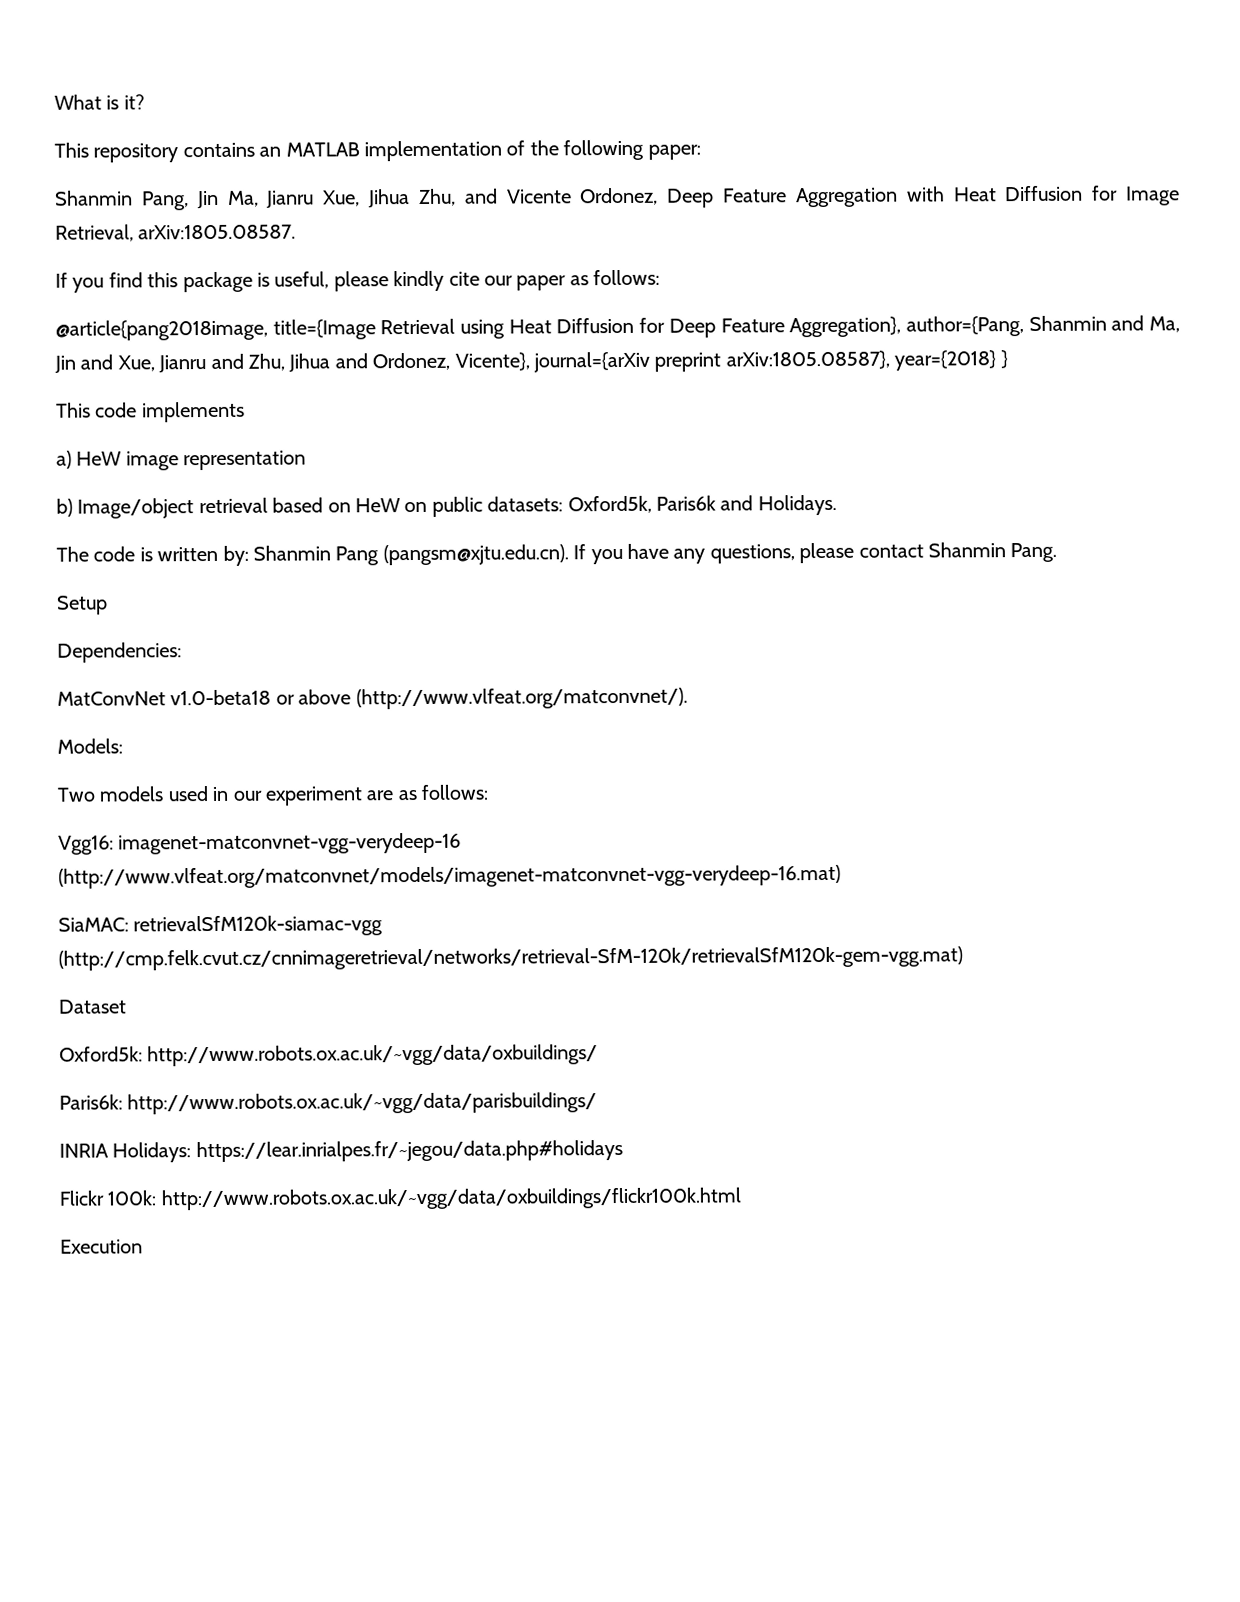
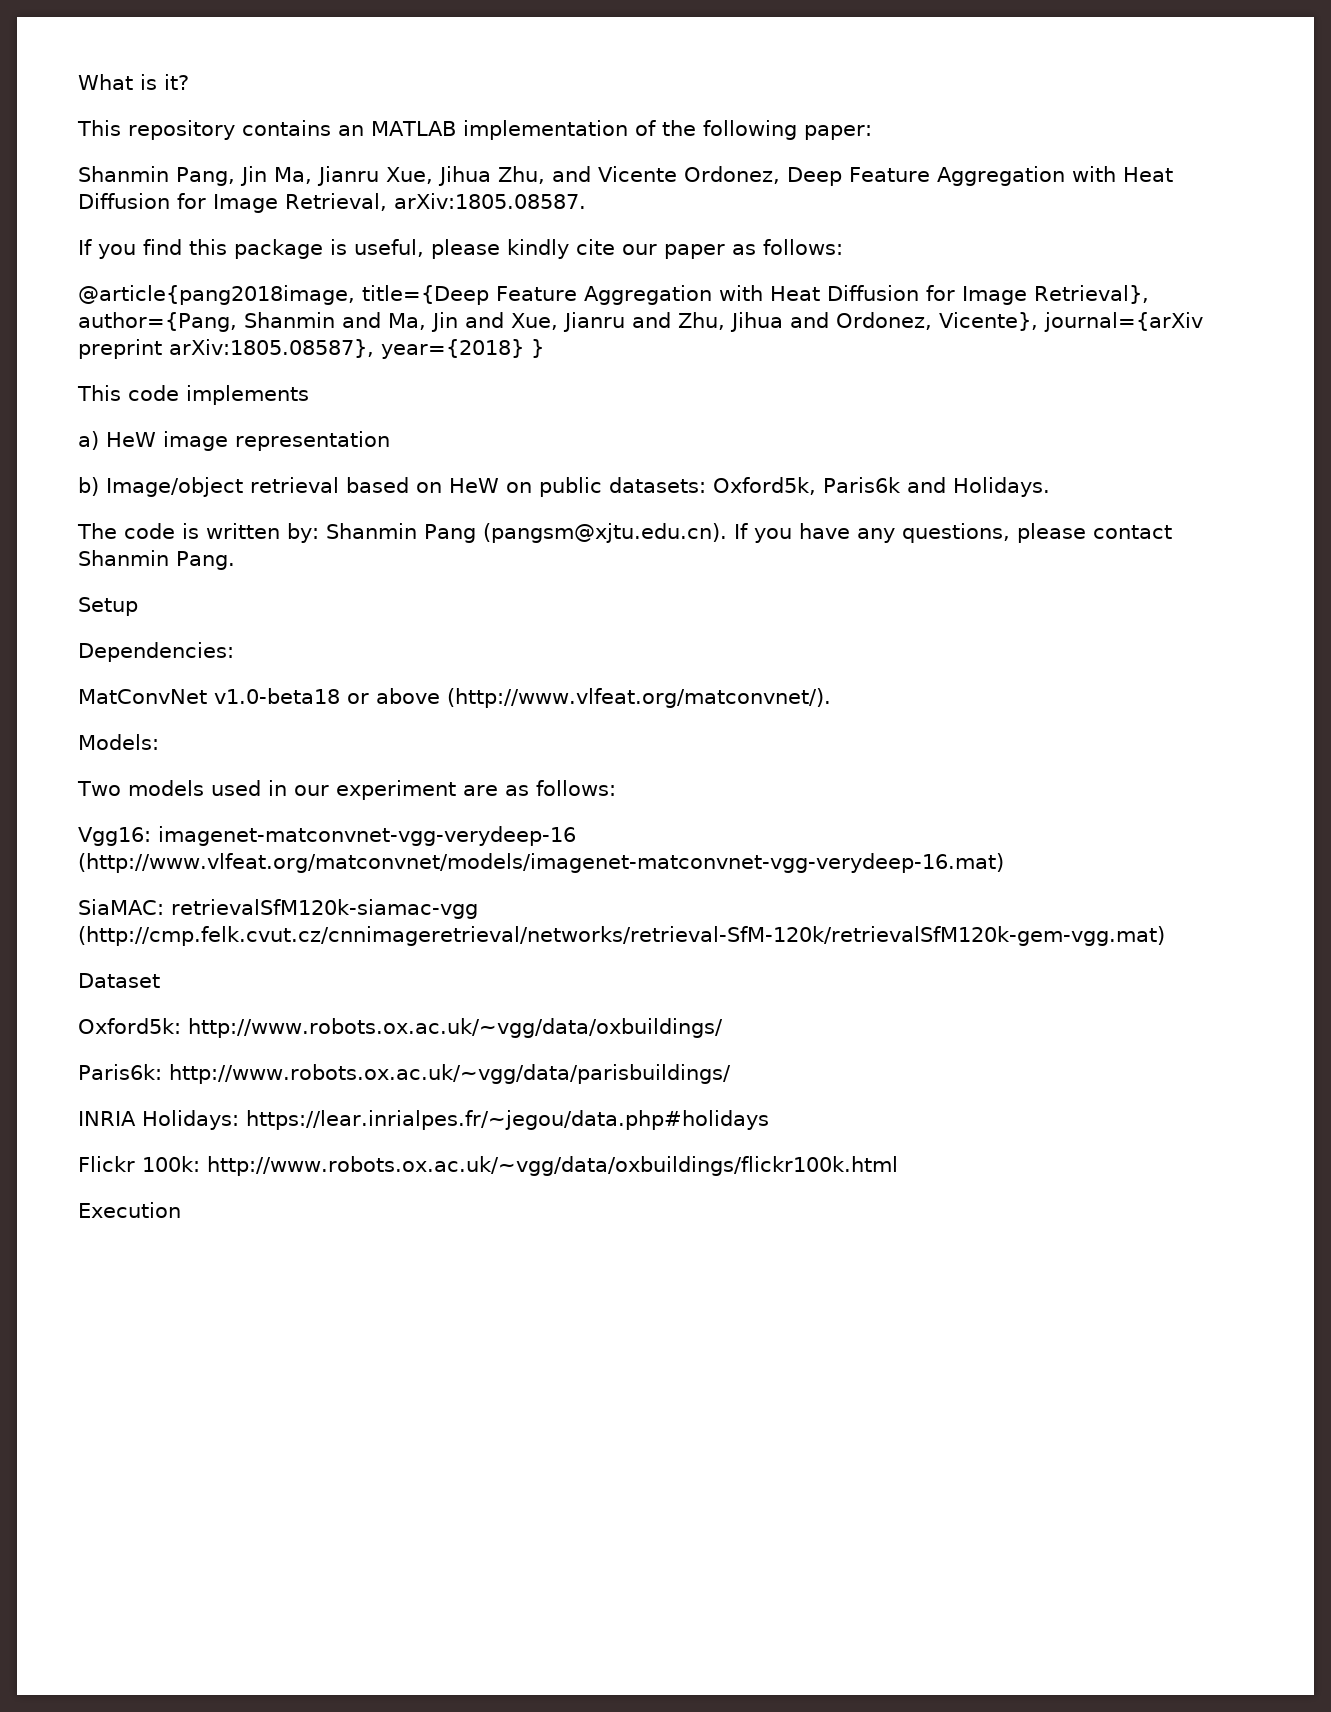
- @article{pang2018image, title={Image Retrieval using Heat Diffusion for Deep Feature Aggregation}, author={Pang, Shanmin and Ma, Jin and Xue, Jianru and Zhu, Jihua and Ordonez, Vicente}, journal={arXiv preprint arXiv:1805.08587}, year={2018} }
+ @article{pang2018image, title={Deep Feature Aggregation with Heat Diffusion for Image Retrieval}, author={Pang, Shanmin and Ma, Jin and Xue, Jianru and Zhu, Jihua and Ordonez, Vicente}, journal={arXiv preprint arXiv:1805.08587}, year={2018} }

